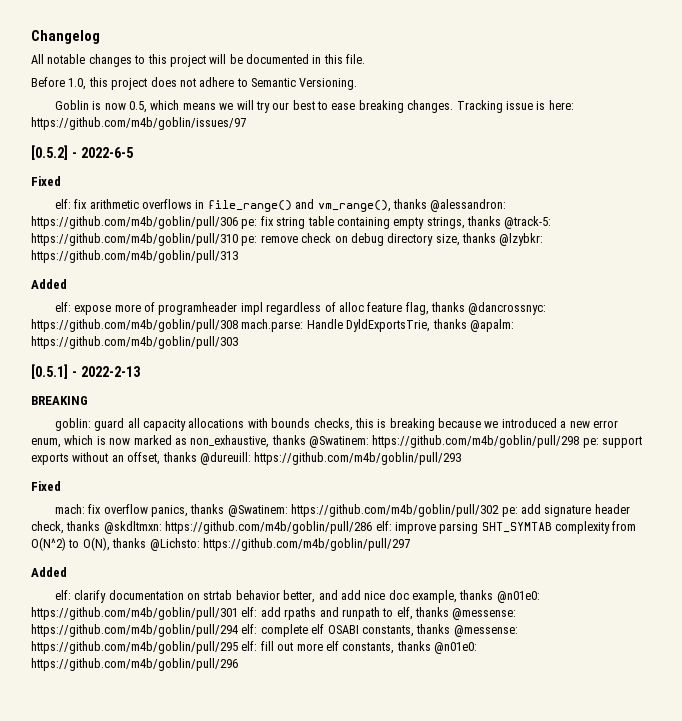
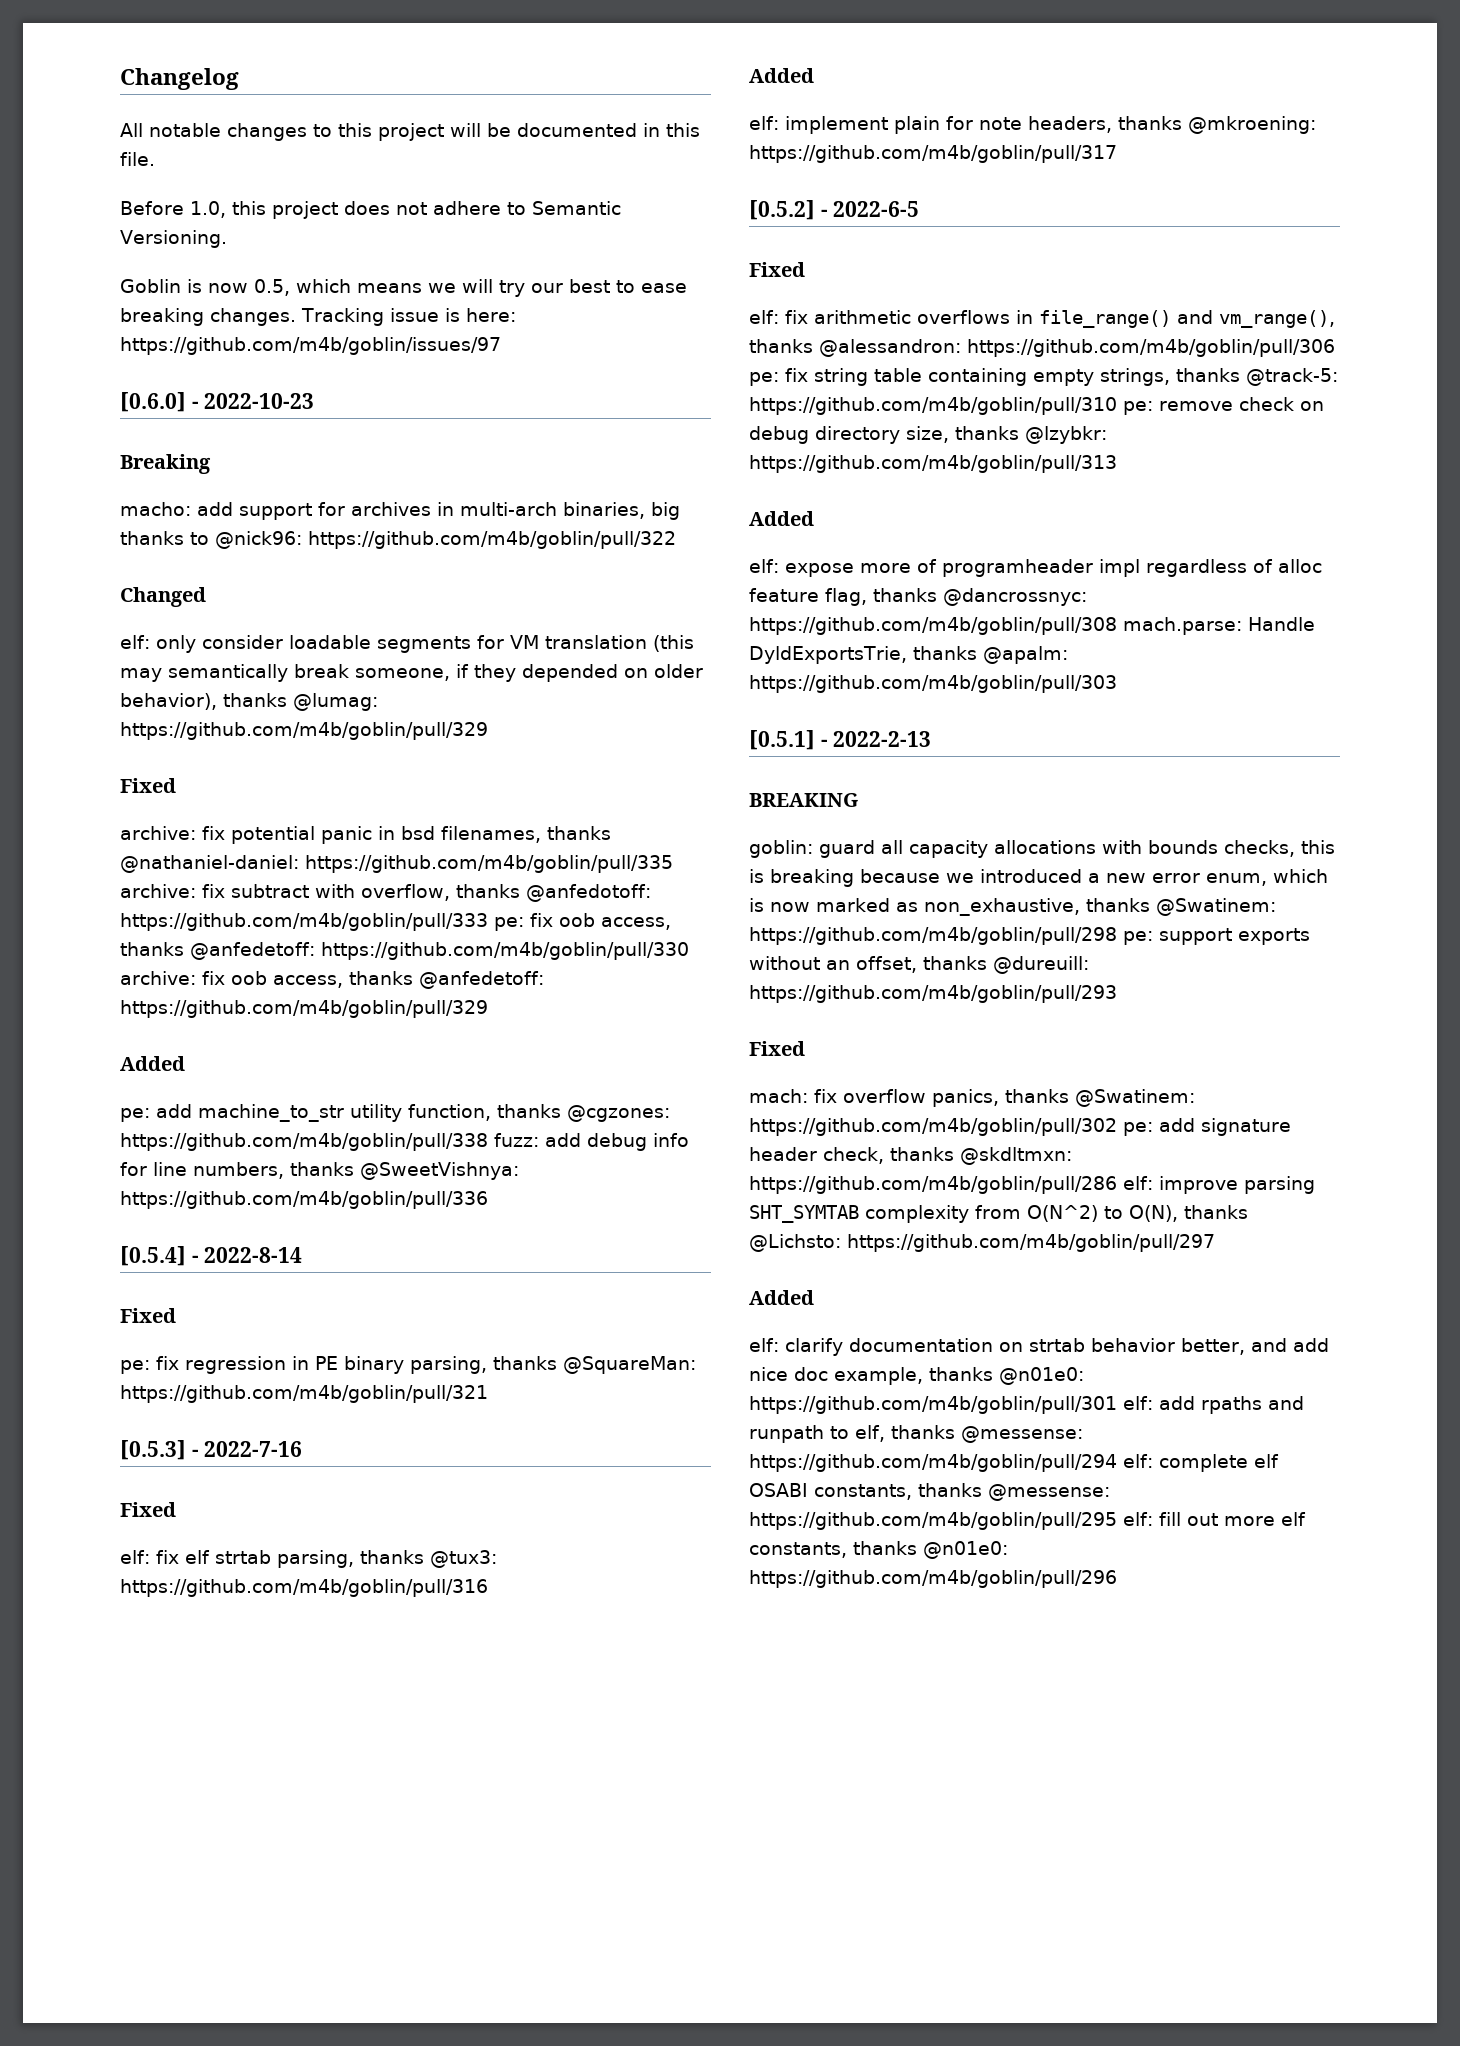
+ [0.6.0] - 2022-10-23
+ Breaking
+ macho: add support for archives in multi-arch binaries, big thanks to @nick96: https://github.com/m4b/goblin/pull/322
+ Changed
+ elf: only consider loadable segments for VM translation (this may semantically break someone, if they depended on older behavior), thanks @lumag: https://github.com/m4b/goblin/pull/329
+ Fixed
+ archive: fix potential panic in bsd filenames, thanks @nathaniel-daniel: https://github.com/m4b/goblin/pull/335 archive: fix subtract with overflow, thanks @anfedotoff: https://github.com/m4b/goblin/pull/333 pe: fix oob access, thanks @anfedetoff: https://github.com/m4b/goblin/pull/330 archive: fix oob access, thanks @anfedetoff: https://github.com/m4b/goblin/pull/329
+ Added
+ pe: add machine_to_str utility function, thanks @cgzones: https://github.com/m4b/goblin/pull/338 fuzz: add debug info for line numbers, thanks @SweetVishnya: https://github.com/m4b/goblin/pull/336
+ [0.5.4] - 2022-8-14
+ Fixed
+ pe: fix regression in PE binary parsing, thanks @SquareMan: https://github.com/m4b/goblin/pull/321
+ [0.5.3] - 2022-7-16
+ Fixed
+ elf: fix elf strtab parsing, thanks @tux3: https://github.com/m4b/goblin/pull/316
+ Added
+ elf: implement plain for note headers, thanks @mkroening: https://github.com/m4b/goblin/pull/317

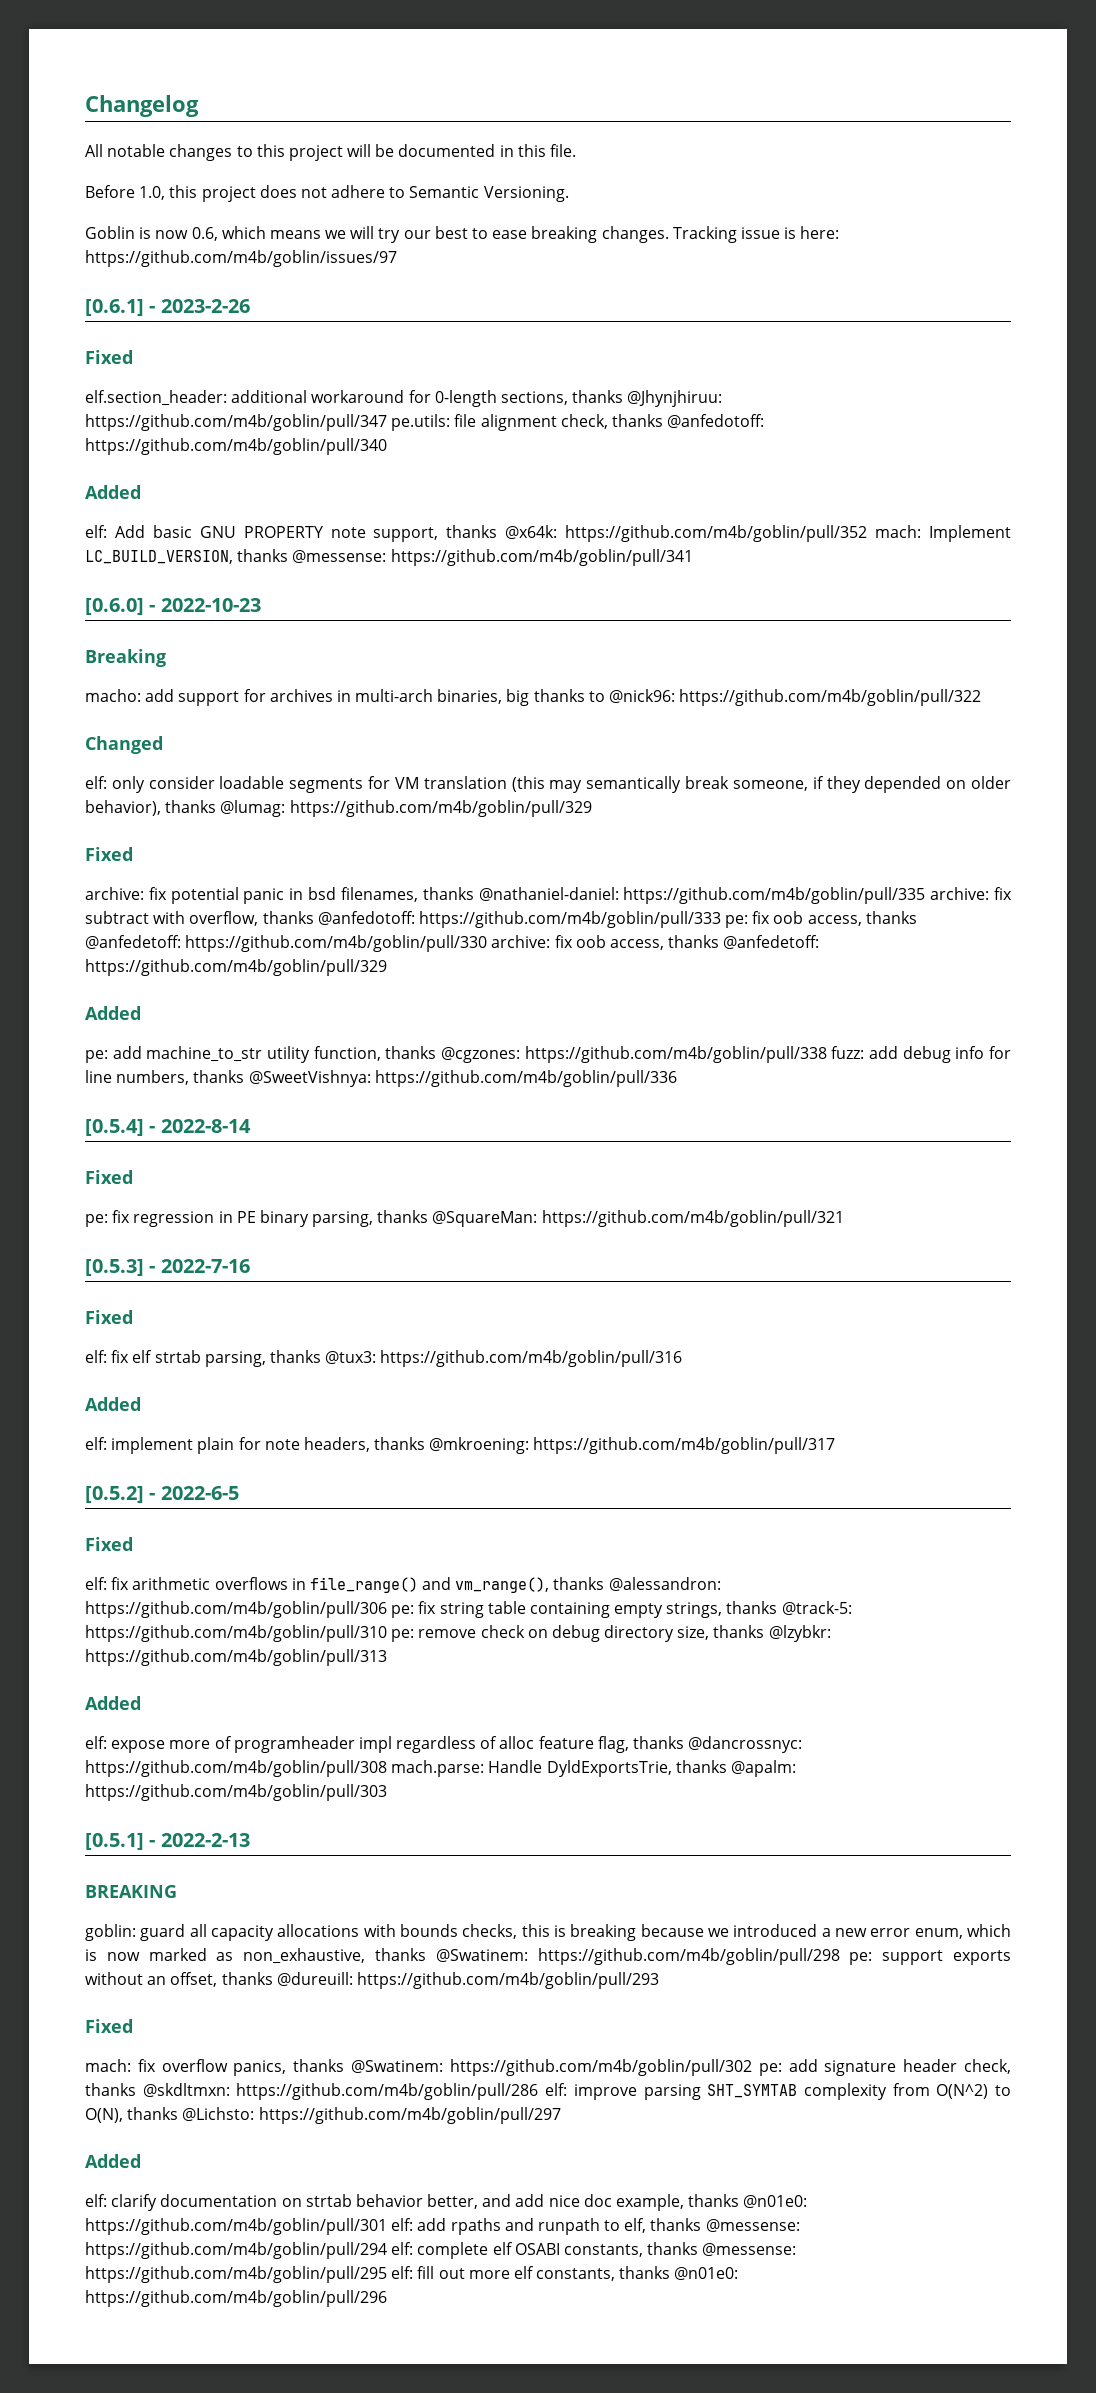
- Goblin is now 0.5, which means we will try our best to ease breaking changes.
+ Goblin is now 0.6, which means we will try our best to ease breaking changes.
+ [0.6.1] - 2023-2-26
+ Fixed
+ elf.section_header: additional workaround for 0-length sections, thanks @Jhynjhiruu: https://github.com/m4b/goblin/pull/347 pe.utils: file alignment check, thanks @anfedotoff: https://github.com/m4b/goblin/pull/340
+ Added
+ elf: Add basic GNU PROPERTY note support, thanks @x64k: https://github.com/m4b/goblin/pull/352 mach: Implement LC_BUILD_VERSION, thanks @messense: https://github.com/m4b/goblin/pull/341

